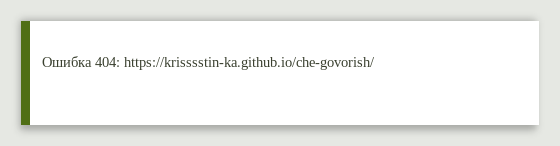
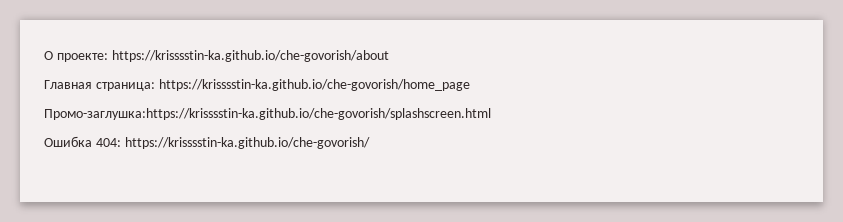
+ О проекте: https://krisssstin-ka.github.io/che-govorish/about
+ Главная страница: https://krisssstin-ka.github.io/che-govorish/home_page
+ Промо-заглушка:https://krisssstin-ka.github.io/che-govorish/splashscreen.html

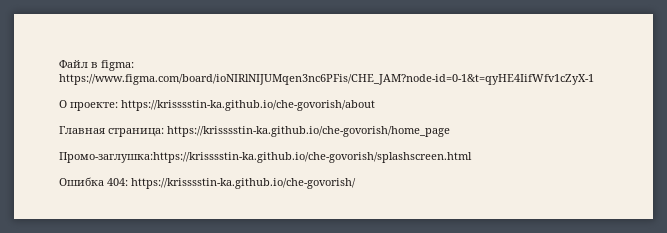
+ Файл в figma: https://www.figma.com/board/ioNIRlNIJUMqen3nc6PFis/CHE_JAM?node-id=0-1&t=qyHE4IifWfv1cZyX-1

